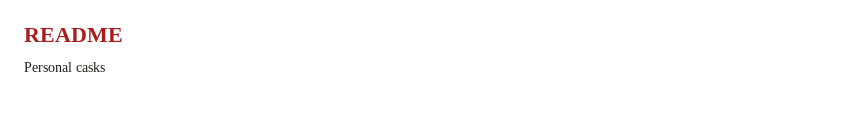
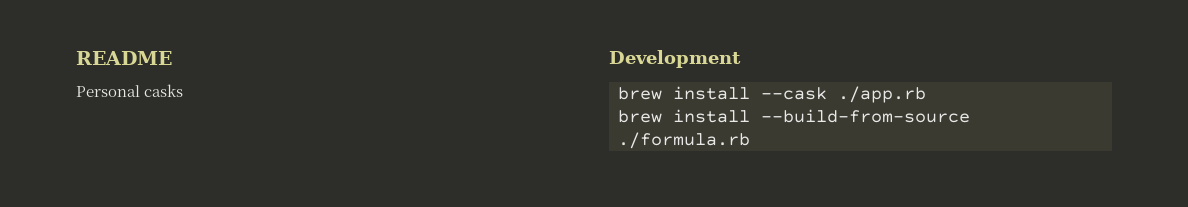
+ Development
+ brew install --cask ./app.rb
+ brew install --build-from-source ./formula.rb

